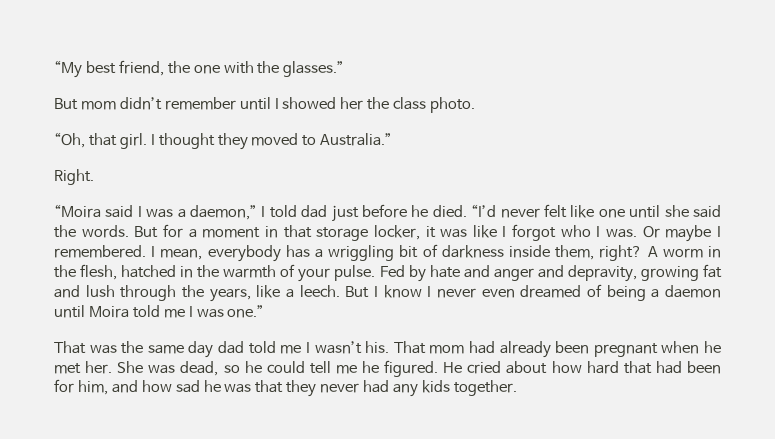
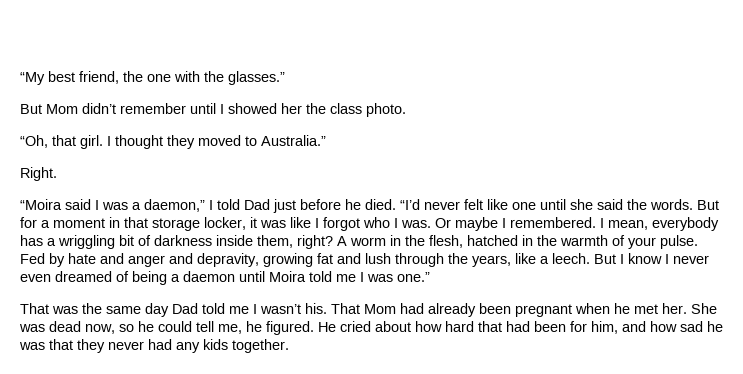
- But mom didn’t remember until I showed her the class photo.
+ But Mom didn’t remember until I showed her the class photo.
- “Moira said I was a daemon,” I told dad just before he died.
+ “Moira said I was a daemon,” I told Dad just before he died.
- That was the same day dad told me I wasn’t his.
+ That was the same day Dad told me I wasn’t his.
- That mom had already been pregnant when he met her.
+ That Mom had already been pregnant when he met her.
- She was dead, so he could tell me he figured.
+ She was dead now, so he could tell me, he figured.

